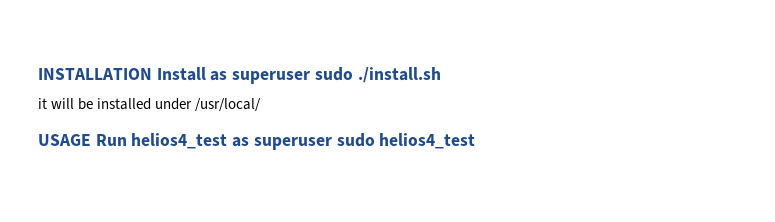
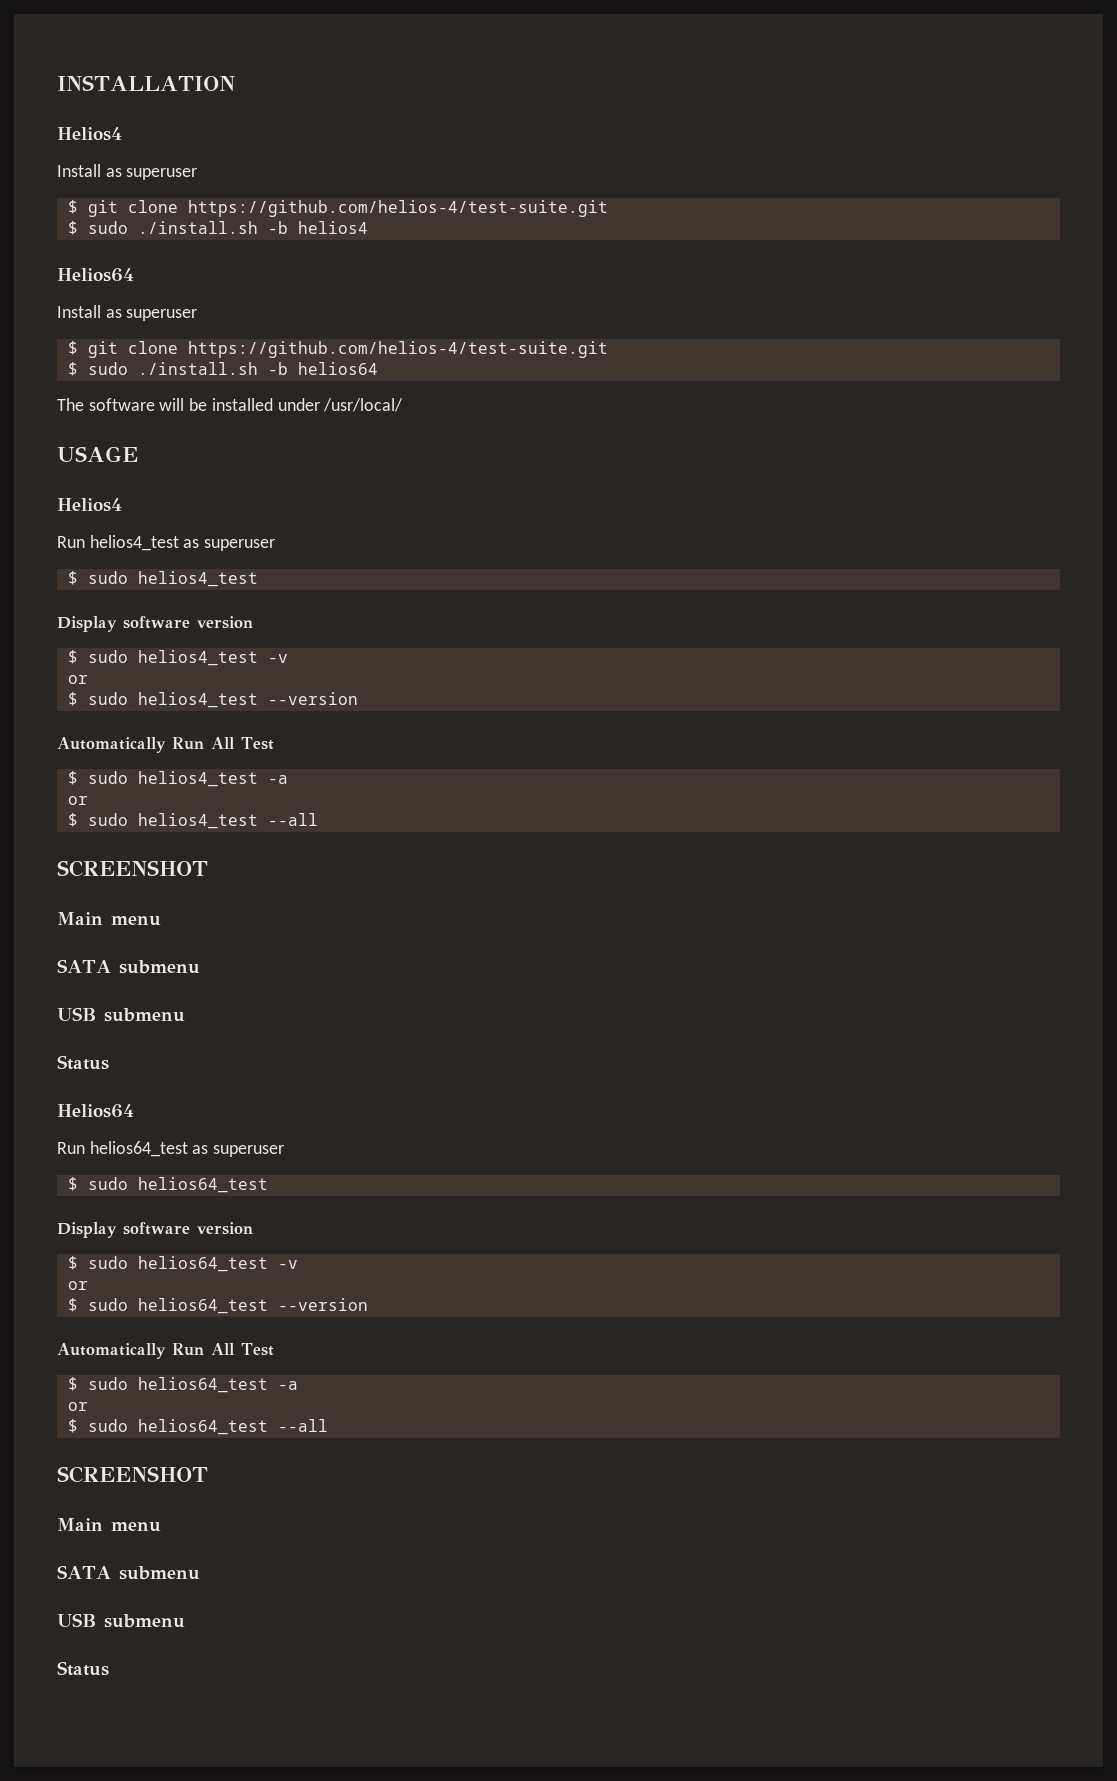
- INSTALLATION Install as superuser sudo ./install.sh
- it will be installed under /usr/local/
+ INSTALLATION
+ Helios4
+ Install as superuser
+ $ git clone https://github.com/helios-4/test-suite.git
+ $ sudo ./install.sh -b helios4
+ Helios64
+ Install as superuser
+ $ git clone https://github.com/helios-4/test-suite.git
+ $ sudo ./install.sh -b helios64
+ The software will be installed under /usr/local/
- USAGE Run helios4_test as superuser sudo helios4_test
+ USAGE
+ Helios4
+ Run helios4_test as superuser
+ $ sudo helios4_test
+ Display software version
+ $ sudo helios4_test -v
+ or
+ $ sudo helios4_test --version
+ Automatically Run All Test
+ $ sudo helios4_test -a
+ or
+ $ sudo helios4_test --all
+ SCREENSHOT
+ Main menu
+ SATA submenu
+ USB submenu
+ Status
+ Helios64
+ Run helios64_test as superuser
+ $ sudo helios64_test
+ Display software version
+ $ sudo helios64_test -v
+ or
+ $ sudo helios64_test --version
+ Automatically Run All Test
+ $ sudo helios64_test -a
+ or
+ $ sudo helios64_test --all
+ SCREENSHOT
+ Main menu
+ SATA submenu
+ USB submenu
+ Status

